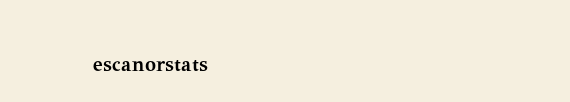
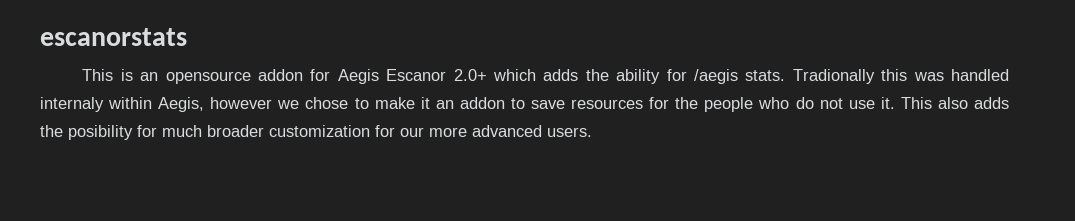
+ This is an opensource addon for Aegis Escanor 2.0+ which adds the ability for /aegis stats. Tradionally this was handled internaly within Aegis, however we chose to make it an addon to save resources for the people who do not use it. This also adds the posibility for much broader customization for our more advanced users.

